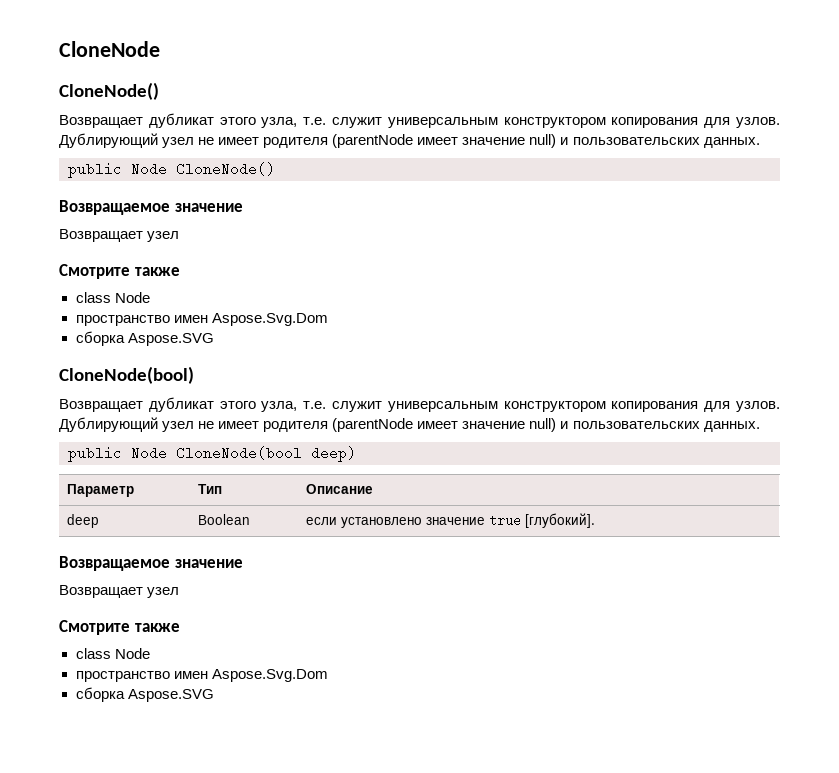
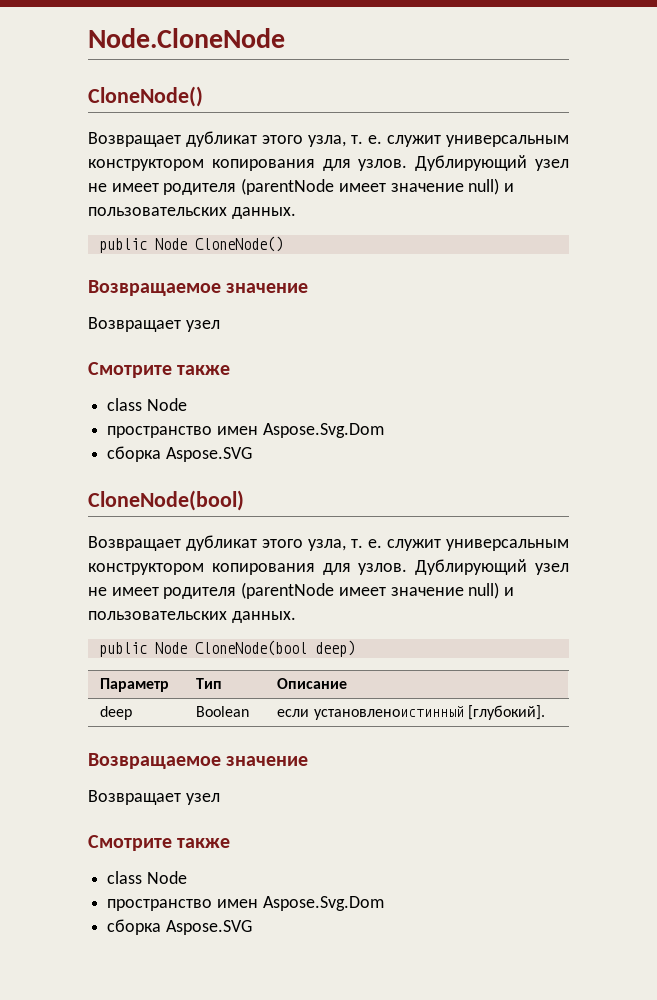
- CloneNode
+ Node.CloneNode
  CloneNode()
- Возвращает дубликат этого узла, т.е. служит универсальным конструктором копирования для узлов.
+ Возвращает дубликат этого узла, т. е. служит универсальным конструктором копирования для узлов.
  CloneNode(bool)
- Возвращает дубликат этого узла, т.е. служит универсальным конструктором копирования для узлов.
+ Возвращает дубликат этого узла, т. е. служит универсальным конструктором копирования для узлов.
- deep | Boolean | если установлено значение true [глубокий].
+ deep | Boolean | если установленоистинный [глубокий].

